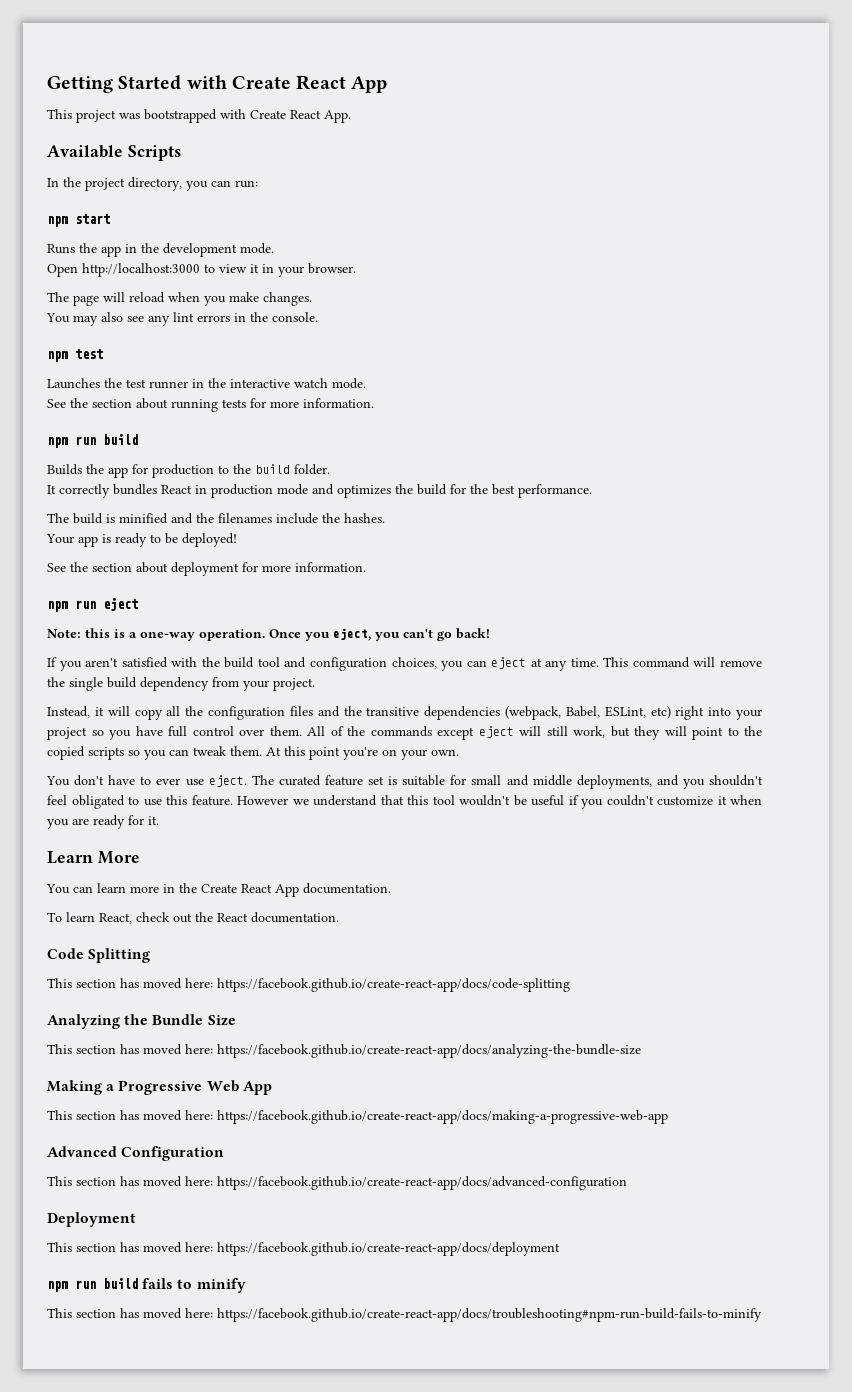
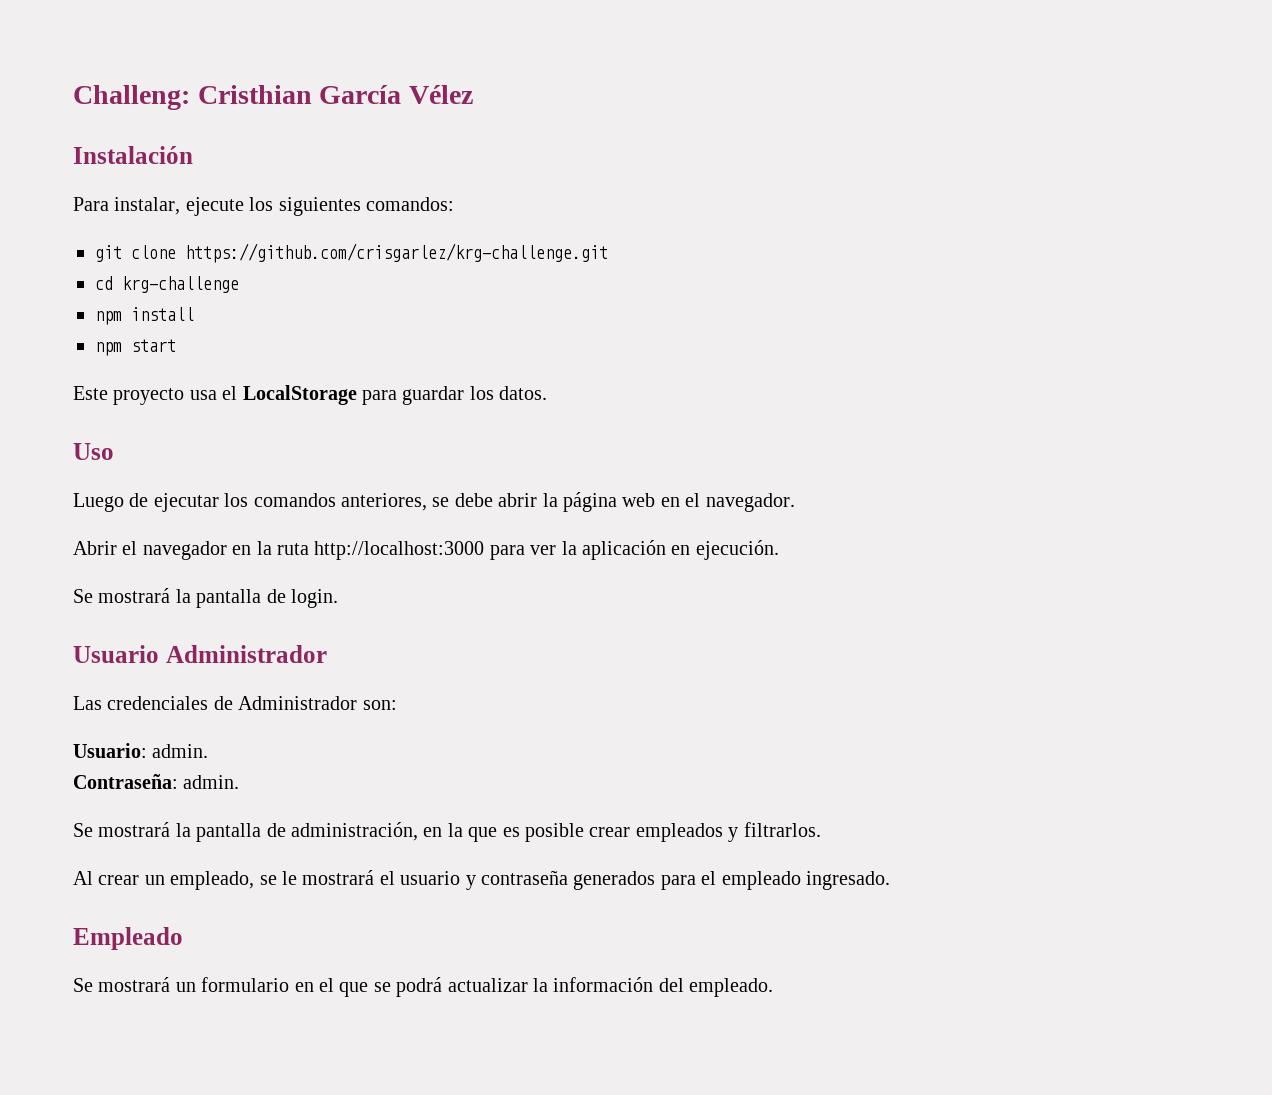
- Getting Started with Create React App
- This project was bootstrapped with Create React App.
- Available Scripts
- In the project directory, you can run:
+ Challeng: Cristhian García Vélez
+ Instalación
+ Para instalar, ejecute los siguientes comandos:
+ git clone https://github.com/crisgarlez/krg-challenge.git
+ cd krg-challenge
+ npm install
  npm start
- Runs the app in the development mode.
- Open http://localhost:3000 to view it in your browser.
- The page will reload when you make changes.
- You may also see any lint errors in the console.
- npm test
- Launches the test runner in the interactive watch mode.
- See the section about running tests for more information.
- npm run build
- Builds the app for production to the build folder.
- It correctly bundles React in production mode and optimizes the build for the best performance.
- The build is minified and the filenames include the hashes.
- Your app is ready to be deployed!
- See the section about deployment for more information.
- npm run eject
- Note: this is a one-way operation. Once you eject, you can't go back!
- If you aren't satisfied with the build tool and configuration choices, you can eject at any time. This command will remove the single build dependency from your project.
- Instead, it will copy all the configuration files and the transitive dependencies (webpack, Babel, ESLint, etc) right into your project so you have full control over them. All of the commands except eject will still work, but they will point to the copied scripts so you can tweak them. At this point you're on your own.
- You don't have to ever use eject. The curated feature set is suitable for small and middle deployments, and you shouldn't feel obligated to use this feature. However we understand that this tool wouldn't be useful if you couldn't customize it when you are ready for it.
- Learn More
- You can learn more in the Create React App documentation.
- To learn React, check out the React documentation.
- Code Splitting
- This section has moved here: https://facebook.github.io/create-react-app/docs/code-splitting
- Analyzing the Bundle Size
- This section has moved here: https://facebook.github.io/create-react-app/docs/analyzing-the-bundle-size
- Making a Progressive Web App
- This section has moved here: https://facebook.github.io/create-react-app/docs/making-a-progressive-web-app
- Advanced Configuration
- This section has moved here: https://facebook.github.io/create-react-app/docs/advanced-configuration
- Deployment
- This section has moved here: https://facebook.github.io/create-react-app/docs/deployment
- npm run build fails to minify
- This section has moved here: https://facebook.github.io/create-react-app/docs/troubleshooting#npm-run-build-fails-to-minify
+ Este proyecto usa el LocalStorage para guardar los datos.
+ Uso
+ Luego de ejecutar los comandos anteriores, se debe abrir la página web en el navegador.
+ Abrir el navegador en la ruta http://localhost:3000 para ver la aplicación en ejecución.
+ Se mostrará la pantalla de login.
+ Usuario Administrador
+ Las credenciales de Administrador son:
+ Usuario: admin.
+ Contraseña: admin.
+ Se mostrará la pantalla de administración, en la que es posible crear empleados y filtrarlos.
+ Al crear un empleado, se le mostrará el usuario y contraseña generados para el empleado ingresado.
+ Empleado
+ Se mostrará un formulario en el que se podrá actualizar la información del empleado.

